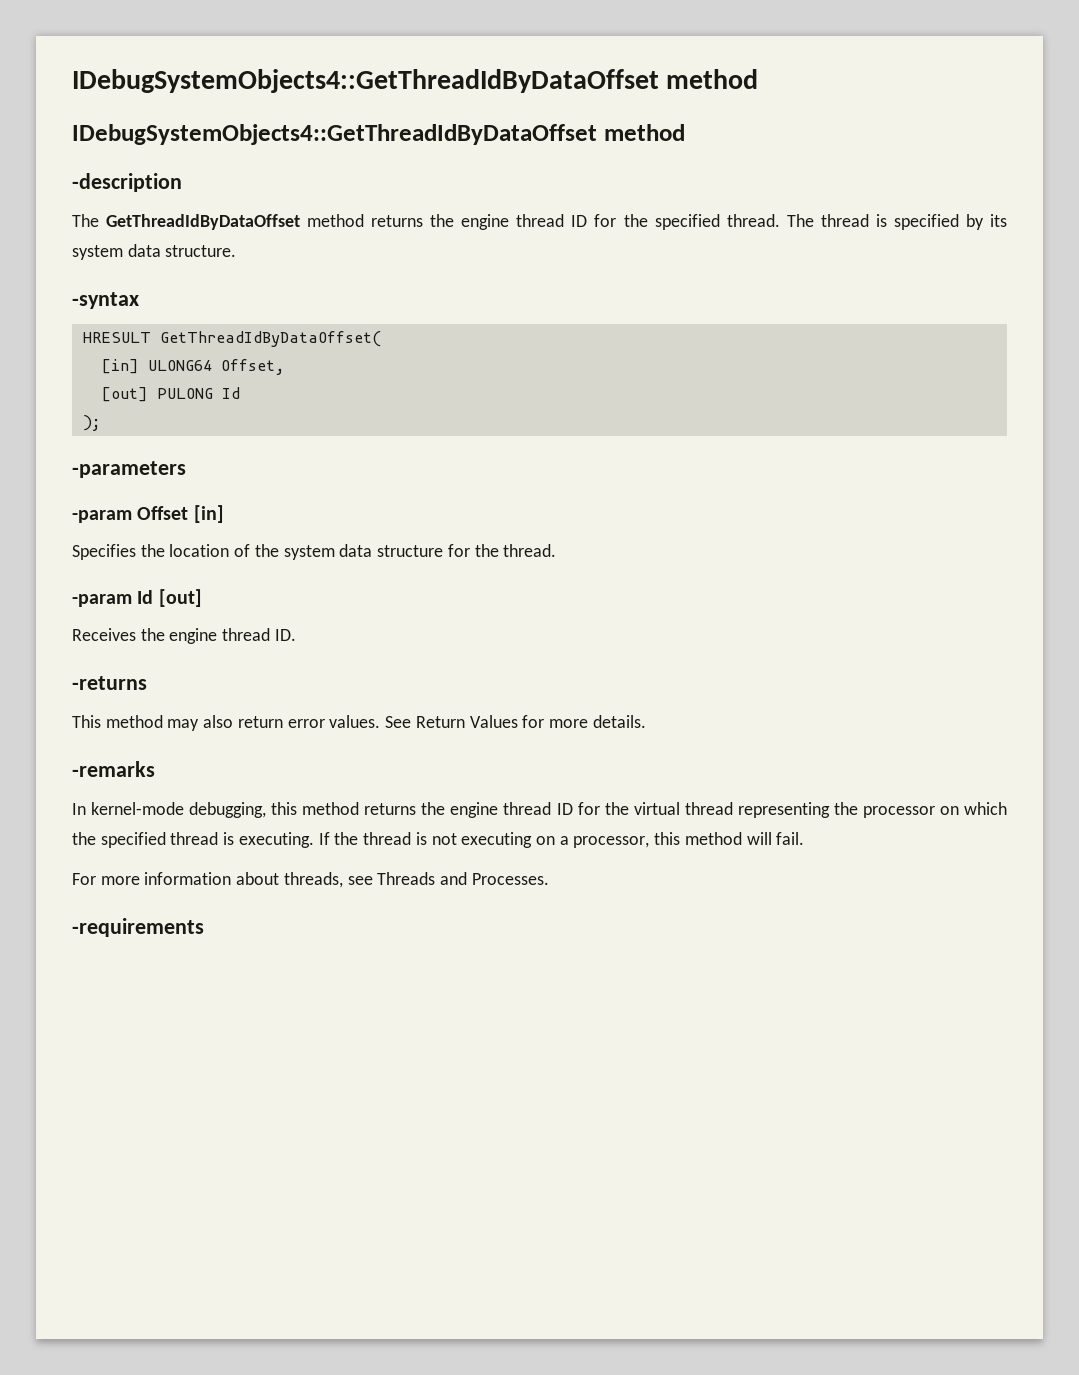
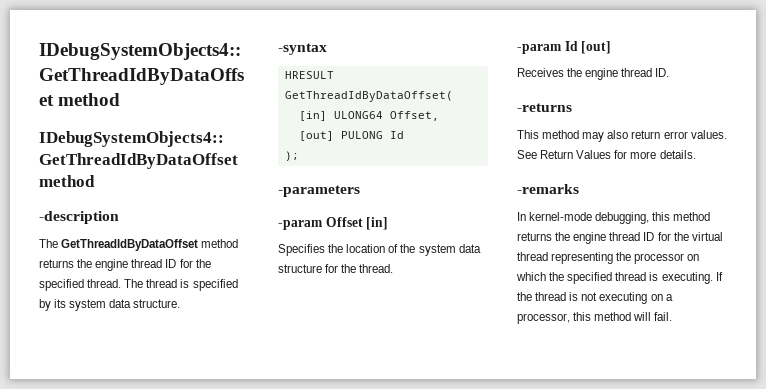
- For more information about threads, see Threads and Processes.
- -requirements

